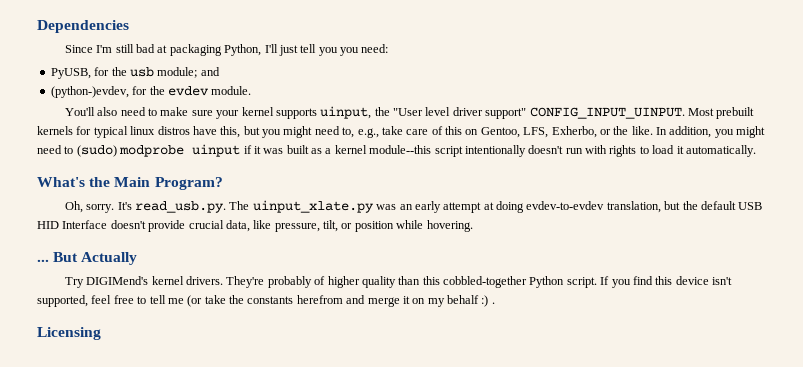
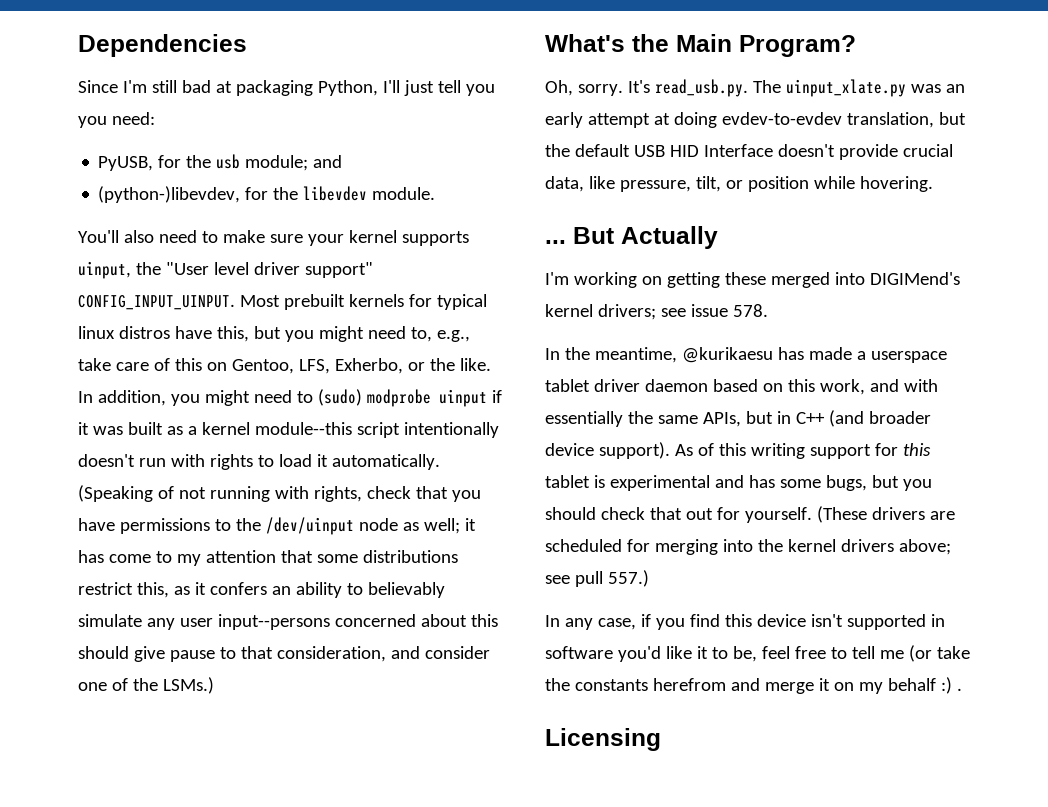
- (python-)evdev, for the evdev module.
+ (python-)libevdev, for the libevdev module.
+ (Speaking of not running with rights, check that you have permissions to the /dev/uinput node as well; it has come to my attention that some distributions restrict this, as it confers an ability to believably simulate any user input--persons concerned about this should give pause to that consideration, and consider one of the LSMs.)
- Try DIGIMend's kernel drivers. They're probably of higher quality than this cobbled-together Python script. If you find this device isn't supported, feel free to tell me (or take the constants herefrom and merge it on my behalf :) .
+ I'm working on getting these merged into DIGIMend's kernel drivers; see issue 578.
+ In the meantime, @kurikaesu has made a userspace tablet driver daemon based on this work, and with essentially the same APIs, but in C++ (and broader device support). As of this writing support for this tablet is experimental and has some bugs, but you should check that out for yourself. (These drivers are scheduled for merging into the kernel drivers above; see pull 557.)
+ In any case, if you find this device isn't supported in software you'd like it to be, feel free to tell me (or take the constants herefrom and merge it on my behalf :) .

